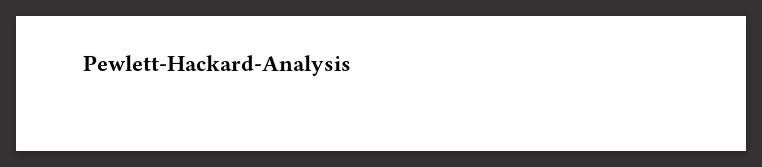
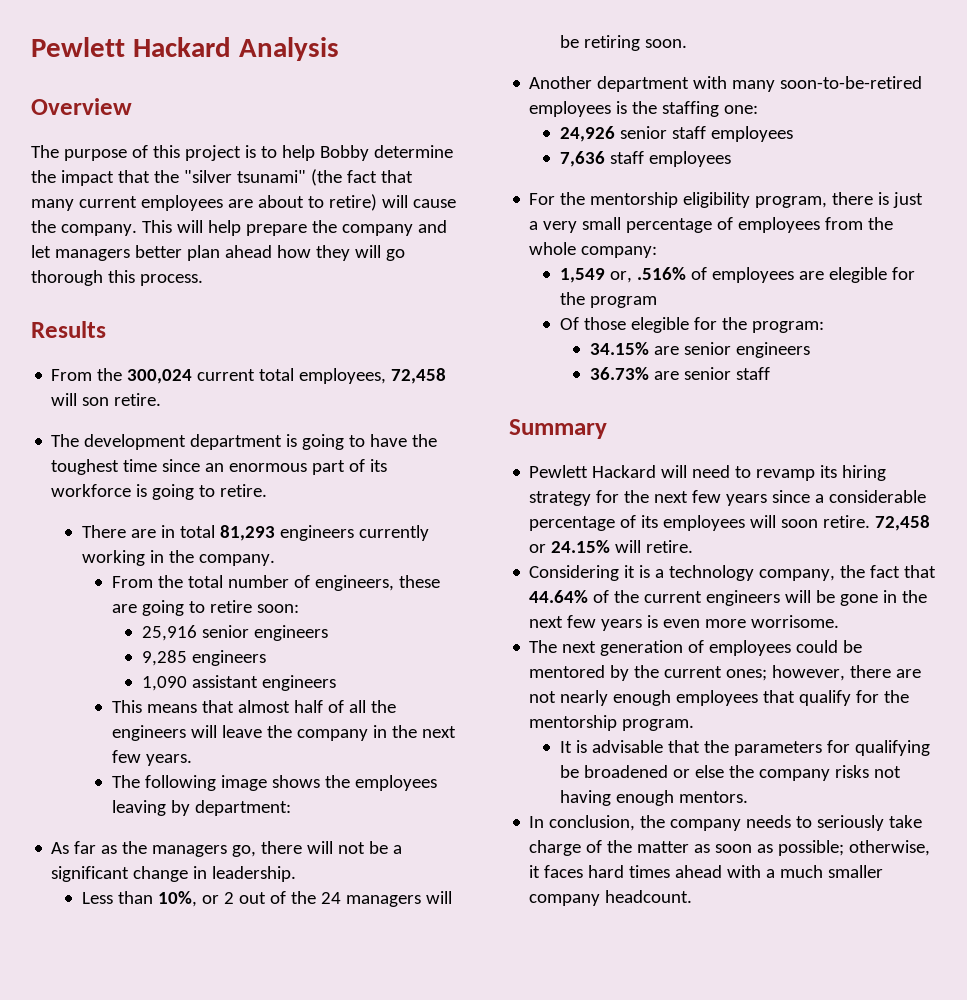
- Pewlett-Hackard-Analysis
+ Pewlett Hackard Analysis
+ Overview
+ The purpose of this project is to help Bobby determine the impact that the "silver tsunami" (the fact that many current employees are about to retire) will cause the company. This will help prepare the company and let managers better plan ahead how they will go thorough this process.
+ Results
+ From the 300,024 current total employees, 72,458 will son retire.
+ The development department is going to have the toughest time since an enormous part of its workforce is going to retire.
+ There are in total 81,293 engineers currently working in the company.
+ From the total number of engineers, these are going to retire soon:
+ 25,916 senior engineers
+ 9,285 engineers
+ 1,090 assistant engineers
+ This means that almost half of all the engineers will leave the company in the next few years.
+ The following image shows the employees leaving by department:
+ As far as the managers go, there will not be a significant change in leadership.
+ Less than 10%, or 2 out of the 24 managers will be retiring soon.
+ Another department with many soon-to-be-retired employees is the staffing one:
+ 24,926 senior staff employees
+ 7,636 staff employees
+ For the mentorship eligibility program, there is just a very small percentage of employees from the whole company:
+ 1,549 or, .516% of employees are elegible for the program
+ Of those elegible for the program:
+ 34.15% are senior engineers
+ 36.73% are senior staff
+ Summary
+ Pewlett Hackard will need to revamp its hiring strategy for the next few years since a considerable percentage of its employees will soon retire. 72,458 or 24.15% will retire.
+ Considering it is a technology company, the fact that 44.64% of the current engineers will be gone in the next few years is even more worrisome.
+ The next generation of employees could be mentored by the current ones; however, there are not nearly enough employees that qualify for the mentorship program.
+ It is advisable that the parameters for qualifying be broadened or else the company risks not having enough mentors.
+ In conclusion, the company needs to seriously take charge of the matter as soon as possible; otherwise, it faces hard times ahead with a much smaller company headcount.

